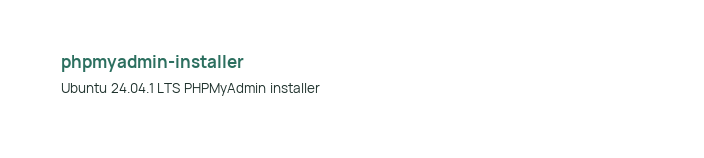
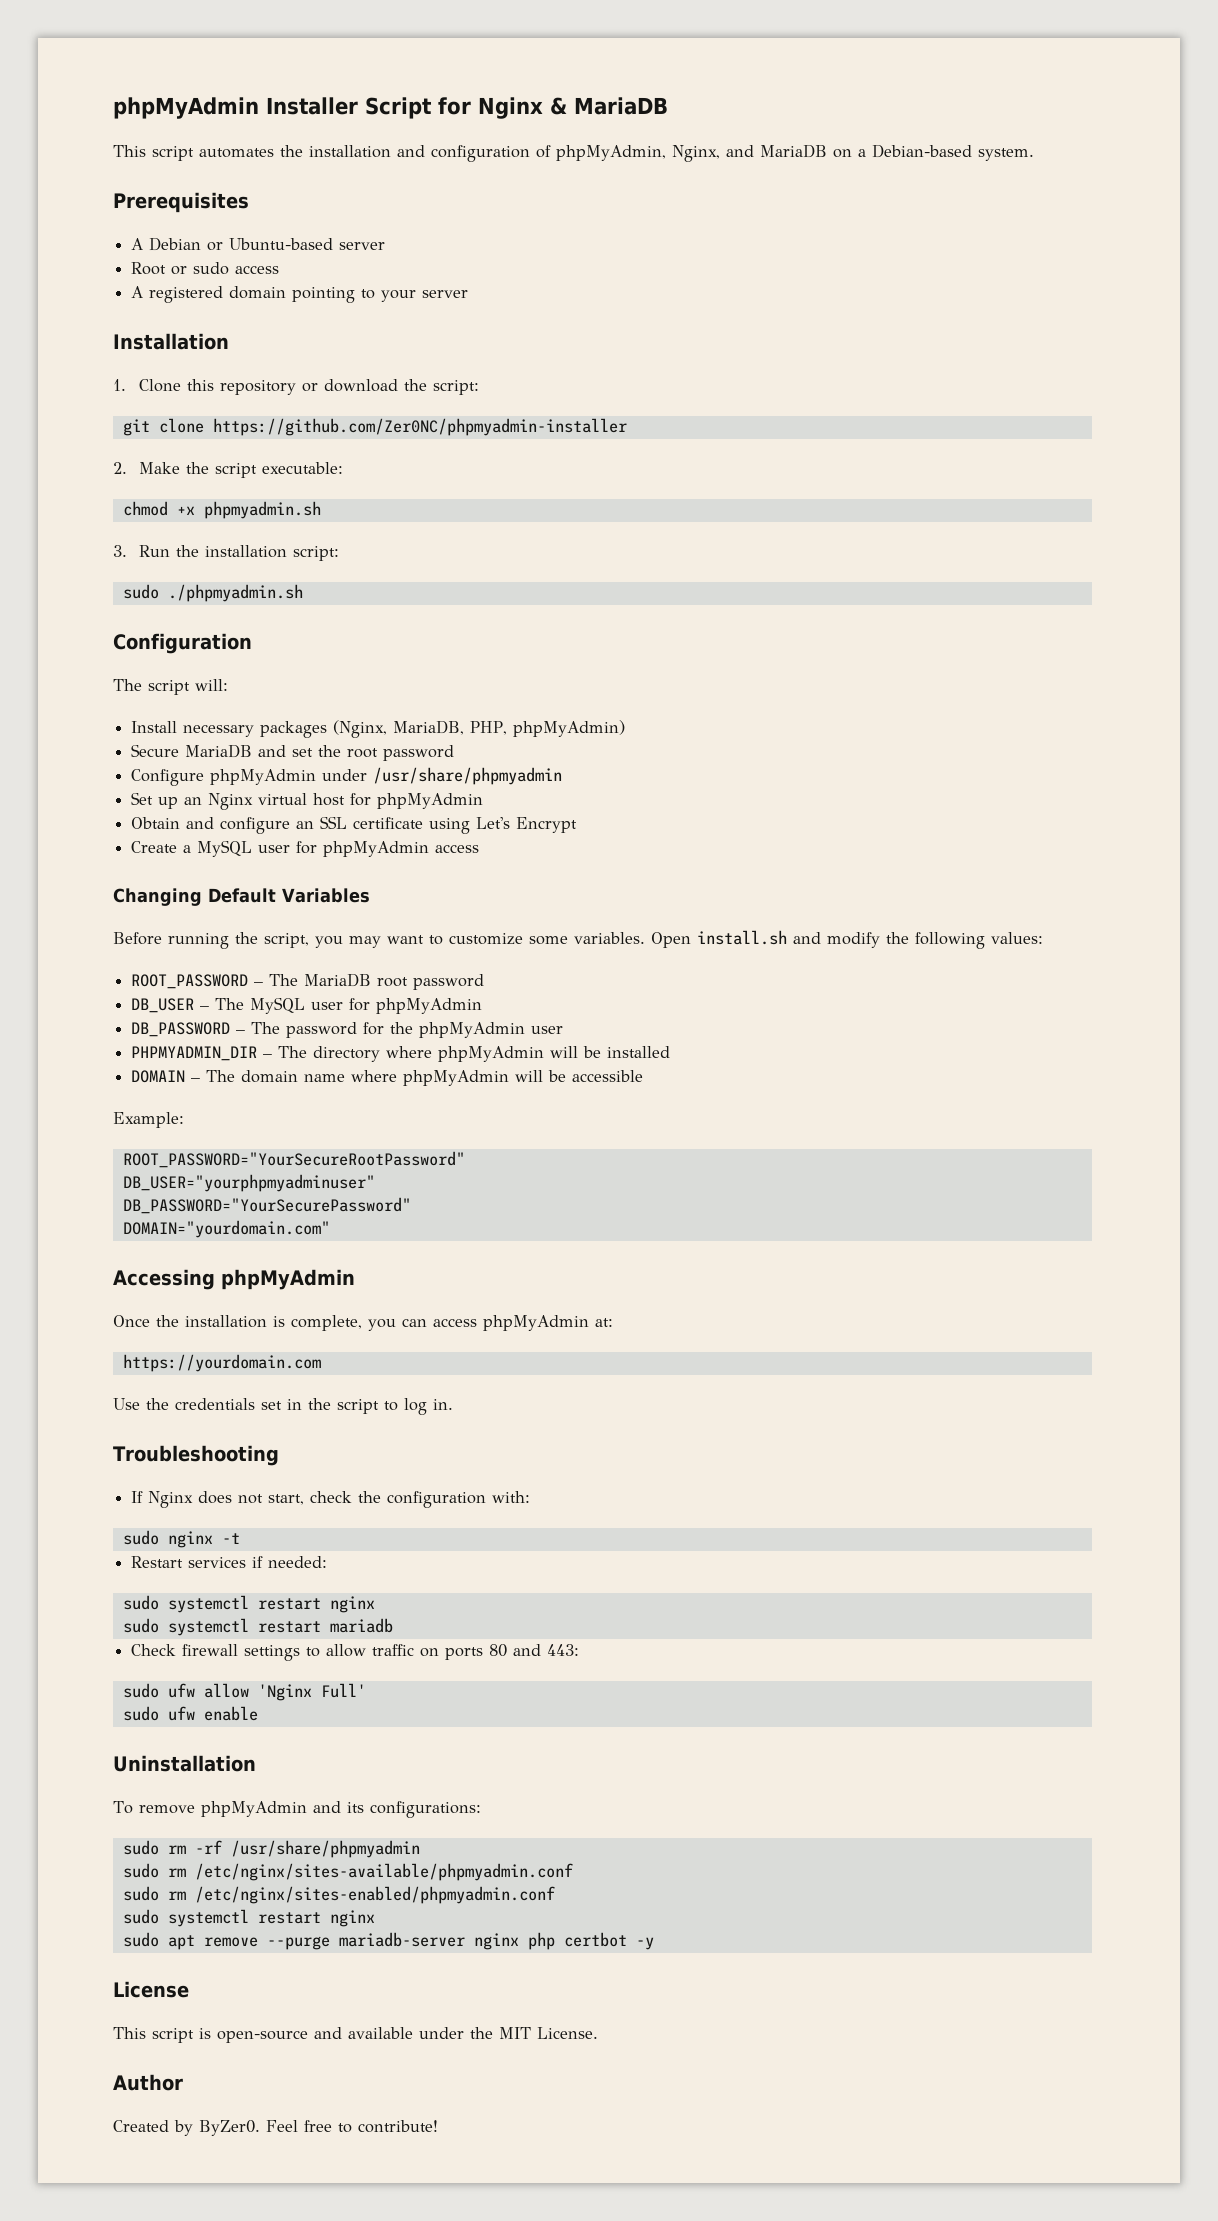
- phpmyadmin-installer
- Ubuntu 24.04.1 LTS PHPMyAdmin installer
+ phpMyAdmin Installer Script for Nginx & MariaDB
+ This script automates the installation and configuration of phpMyAdmin, Nginx, and MariaDB on a Debian-based system.
+ Prerequisites
+ A Debian or Ubuntu-based server
+ Root or sudo access
+ A registered domain pointing to your server
+ Installation
+ 1. Clone this repository or download the script:
+ git clone https://github.com/Zer0NC/phpmyadmin-installer
+ 2. Make the script executable:
+ chmod +x phpmyadmin.sh
+ 3. Run the installation script:
+ sudo ./phpmyadmin.sh
+ Configuration
+ The script will:
+ Install necessary packages (Nginx, MariaDB, PHP, phpMyAdmin)
+ Secure MariaDB and set the root password
+ Configure phpMyAdmin under /usr/share/phpmyadmin
+ Set up an Nginx virtual host for phpMyAdmin
+ Obtain and configure an SSL certificate using Let's Encrypt
+ Create a MySQL user for phpMyAdmin access
+ Changing Default Variables
+ Before running the script, you may want to customize some variables. Open install.sh and modify the following values:
+ ROOT_PASSWORD – The MariaDB root password
+ DB_USER – The MySQL user for phpMyAdmin
+ DB_PASSWORD – The password for the phpMyAdmin user
+ PHPMYADMIN_DIR – The directory where phpMyAdmin will be installed
+ DOMAIN – The domain name where phpMyAdmin will be accessible
+ Example:
+ ROOT_PASSWORD="YourSecureRootPassword"
+ DB_USER="yourphpmyadminuser"
+ DB_PASSWORD="YourSecurePassword"
+ DOMAIN="yourdomain.com"
+ Accessing phpMyAdmin
+ Once the installation is complete, you can access phpMyAdmin at:
+ https://yourdomain.com
+ Use the credentials set in the script to log in.
+ Troubleshooting
+ If Nginx does not start, check the configuration with:
+ sudo nginx -t
+ Restart services if needed:
+ sudo systemctl restart nginx
+ sudo systemctl restart mariadb
+ Check firewall settings to allow traffic on ports 80 and 443:
+ sudo ufw allow 'Nginx Full'
+ sudo ufw enable
+ Uninstallation
+ To remove phpMyAdmin and its configurations:
+ sudo rm -rf /usr/share/phpmyadmin
+ sudo rm /etc/nginx/sites-available/phpmyadmin.conf
+ sudo rm /etc/nginx/sites-enabled/phpmyadmin.conf
+ sudo systemctl restart nginx
+ sudo apt remove --purge mariadb-server nginx php certbot -y
+ License
+ This script is open-source and available under the MIT License.
+ Author
+ Created by ByZer0. Feel free to contribute!

